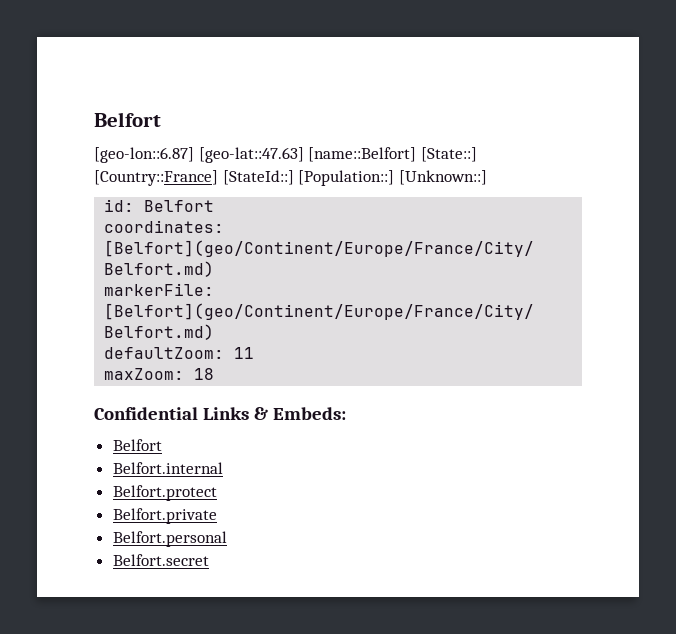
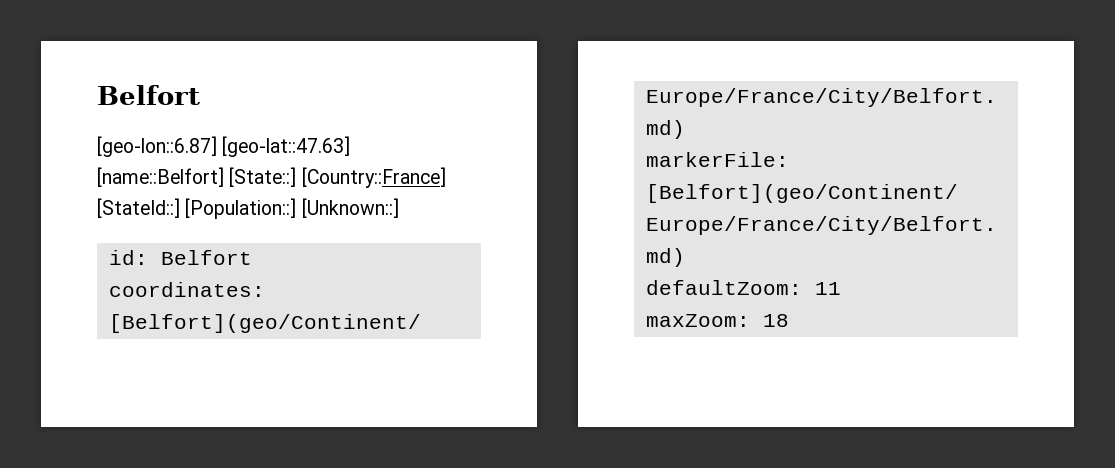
- Confidential Links & Embeds:
- Belfort
- Belfort.internal
- Belfort.protect
- Belfort.private
- Belfort.personal
- Belfort.secret

